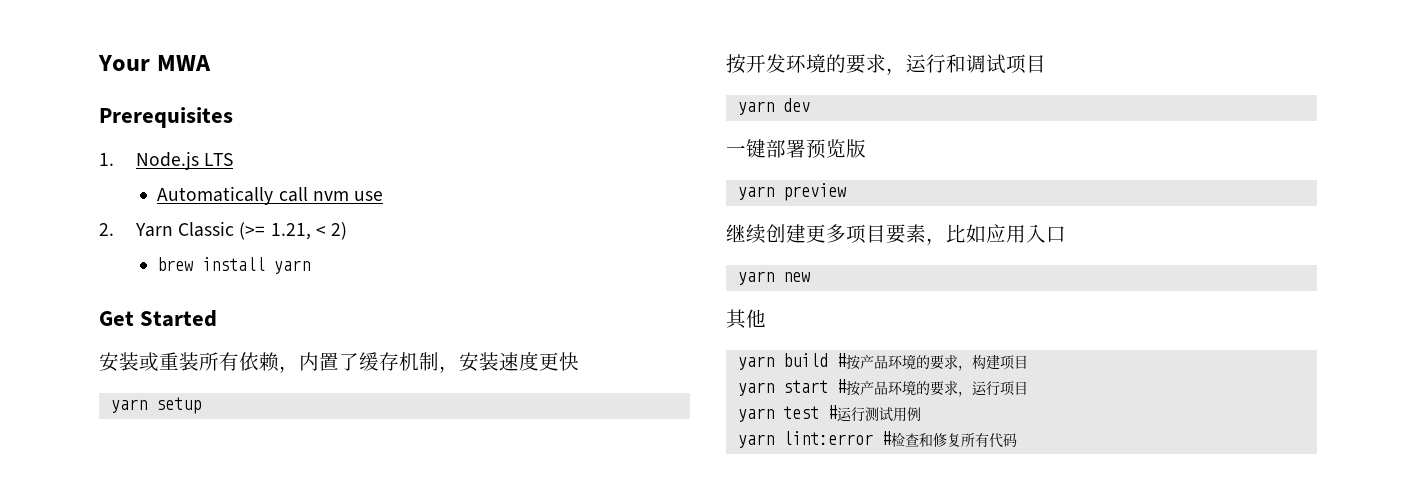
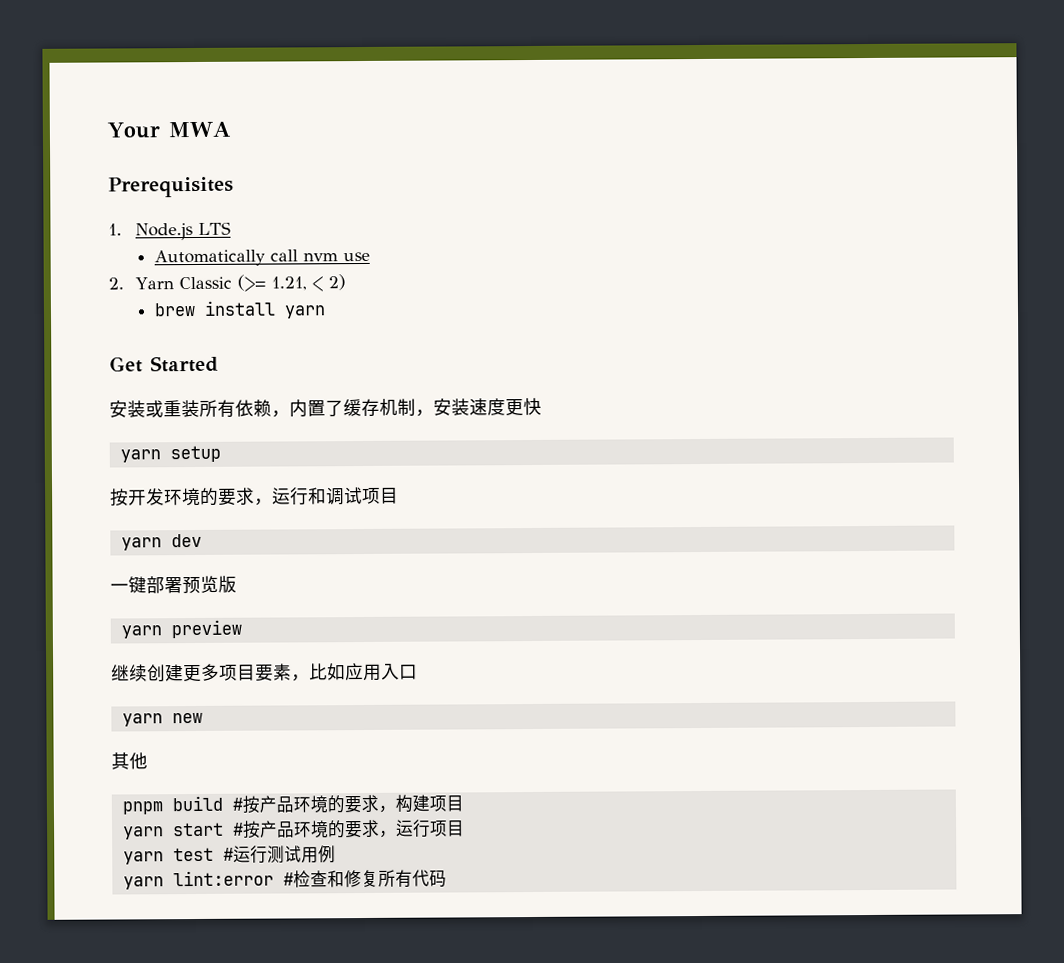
- yarn build #按产品环境的要求，构建项目
+ pnpm build #按产品环境的要求，构建项目

